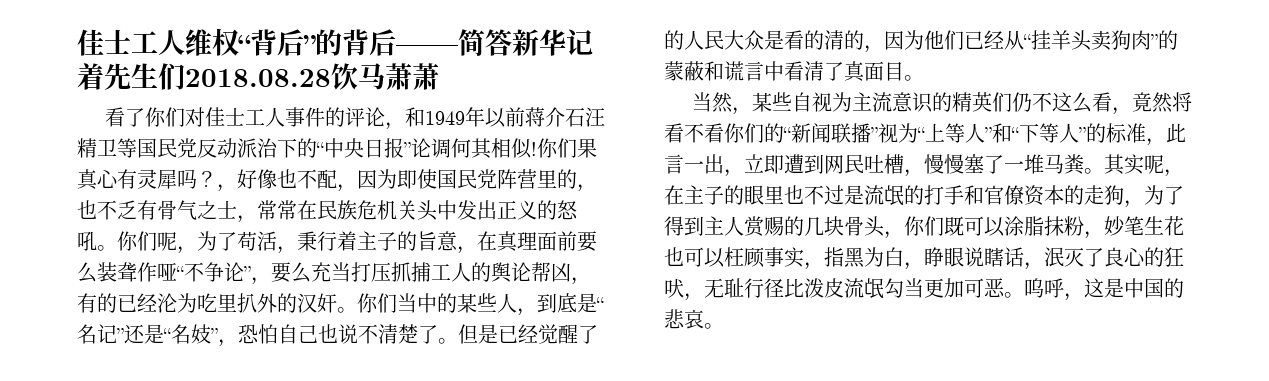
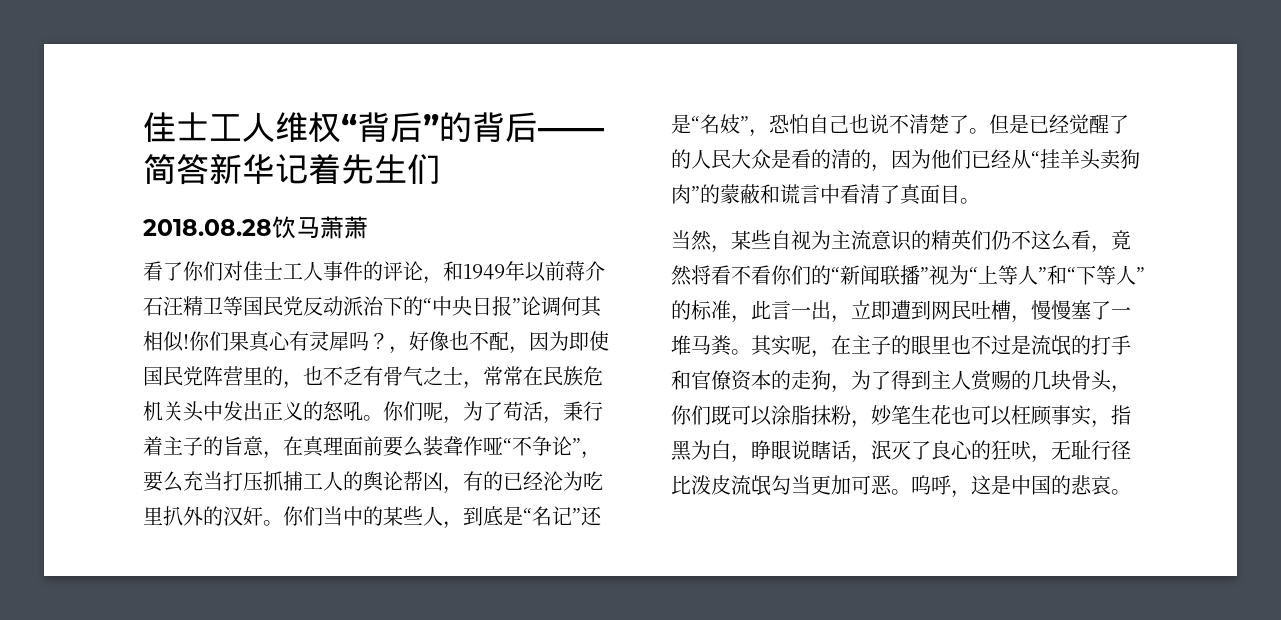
- 佳士工人维权“背后”的背后——简答新华记着先生们2018.08.28饮马萧萧
+ 佳士工人维权“背后”的背后——简答新华记着先生们
+ 2018.08.28饮马萧萧

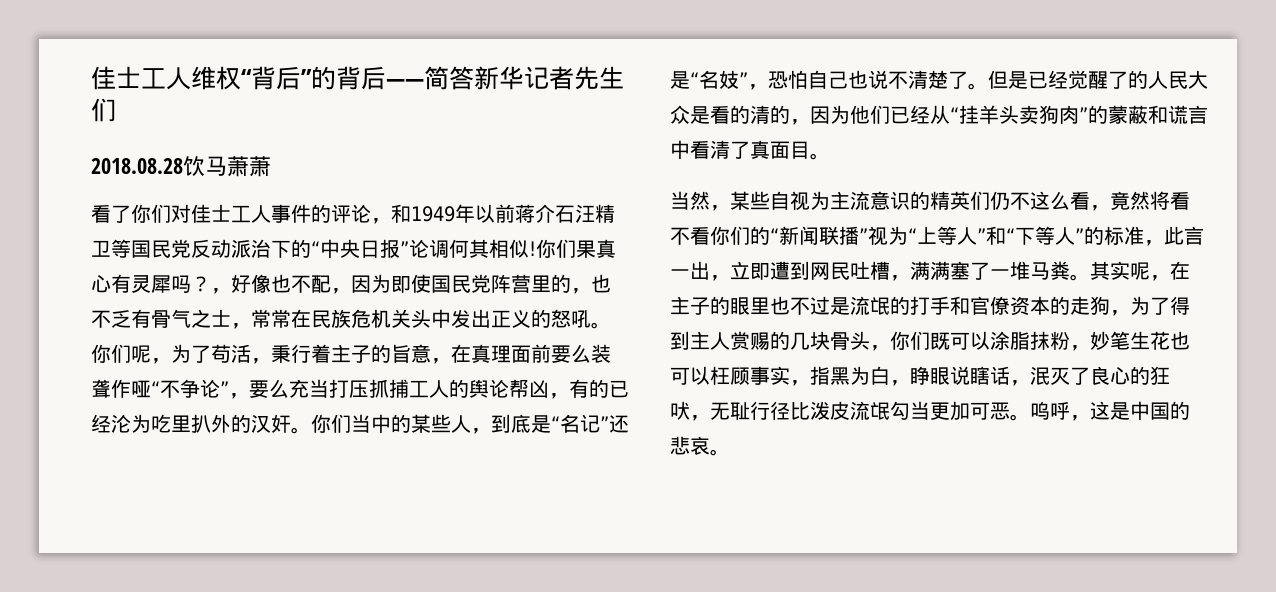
- 佳士工人维权“背后”的背后——简答新华记着先生们
+ 佳士工人维权“背后”的背后——简答新华记者先生们
- 当然，某些自视为主流意识的精英们仍不这么看，竟然将看不看你们的“新闻联播”视为“上等人”和“下等人”的标准，此言一出，立即遭到网民吐槽，慢慢塞了一堆马粪。
+ 当然，某些自视为主流意识的精英们仍不这么看，竟然将看不看你们的“新闻联播”视为“上等人”和“下等人”的标准，此言一出，立即遭到网民吐槽，满满塞了一堆马粪。

